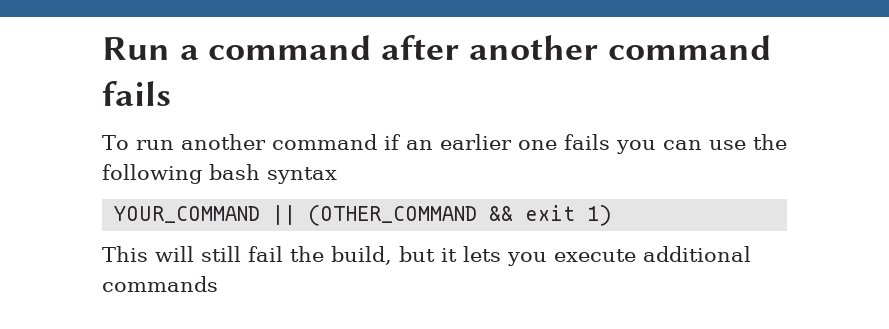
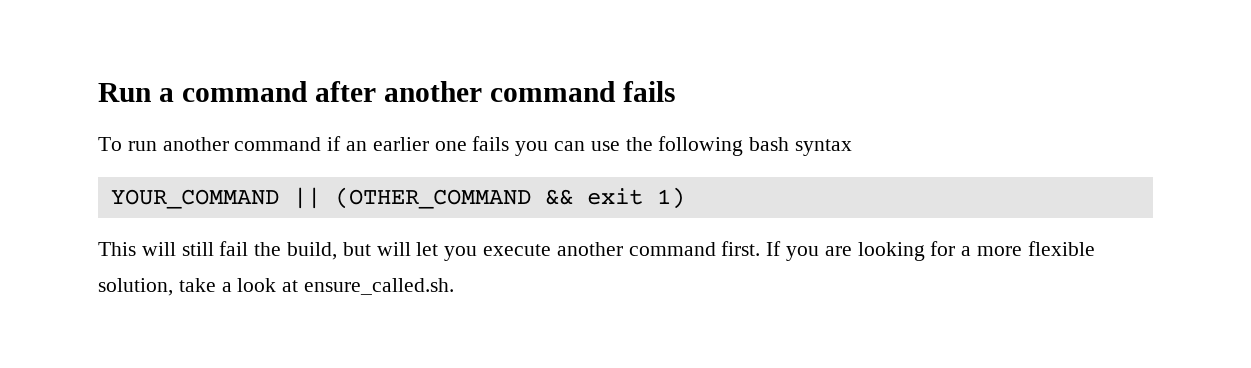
- This will still fail the build, but it lets you execute additional commands
+ This will still fail the build, but will let you execute another command first. If you are looking for a more flexible solution, take a look at ensure_called.sh.

